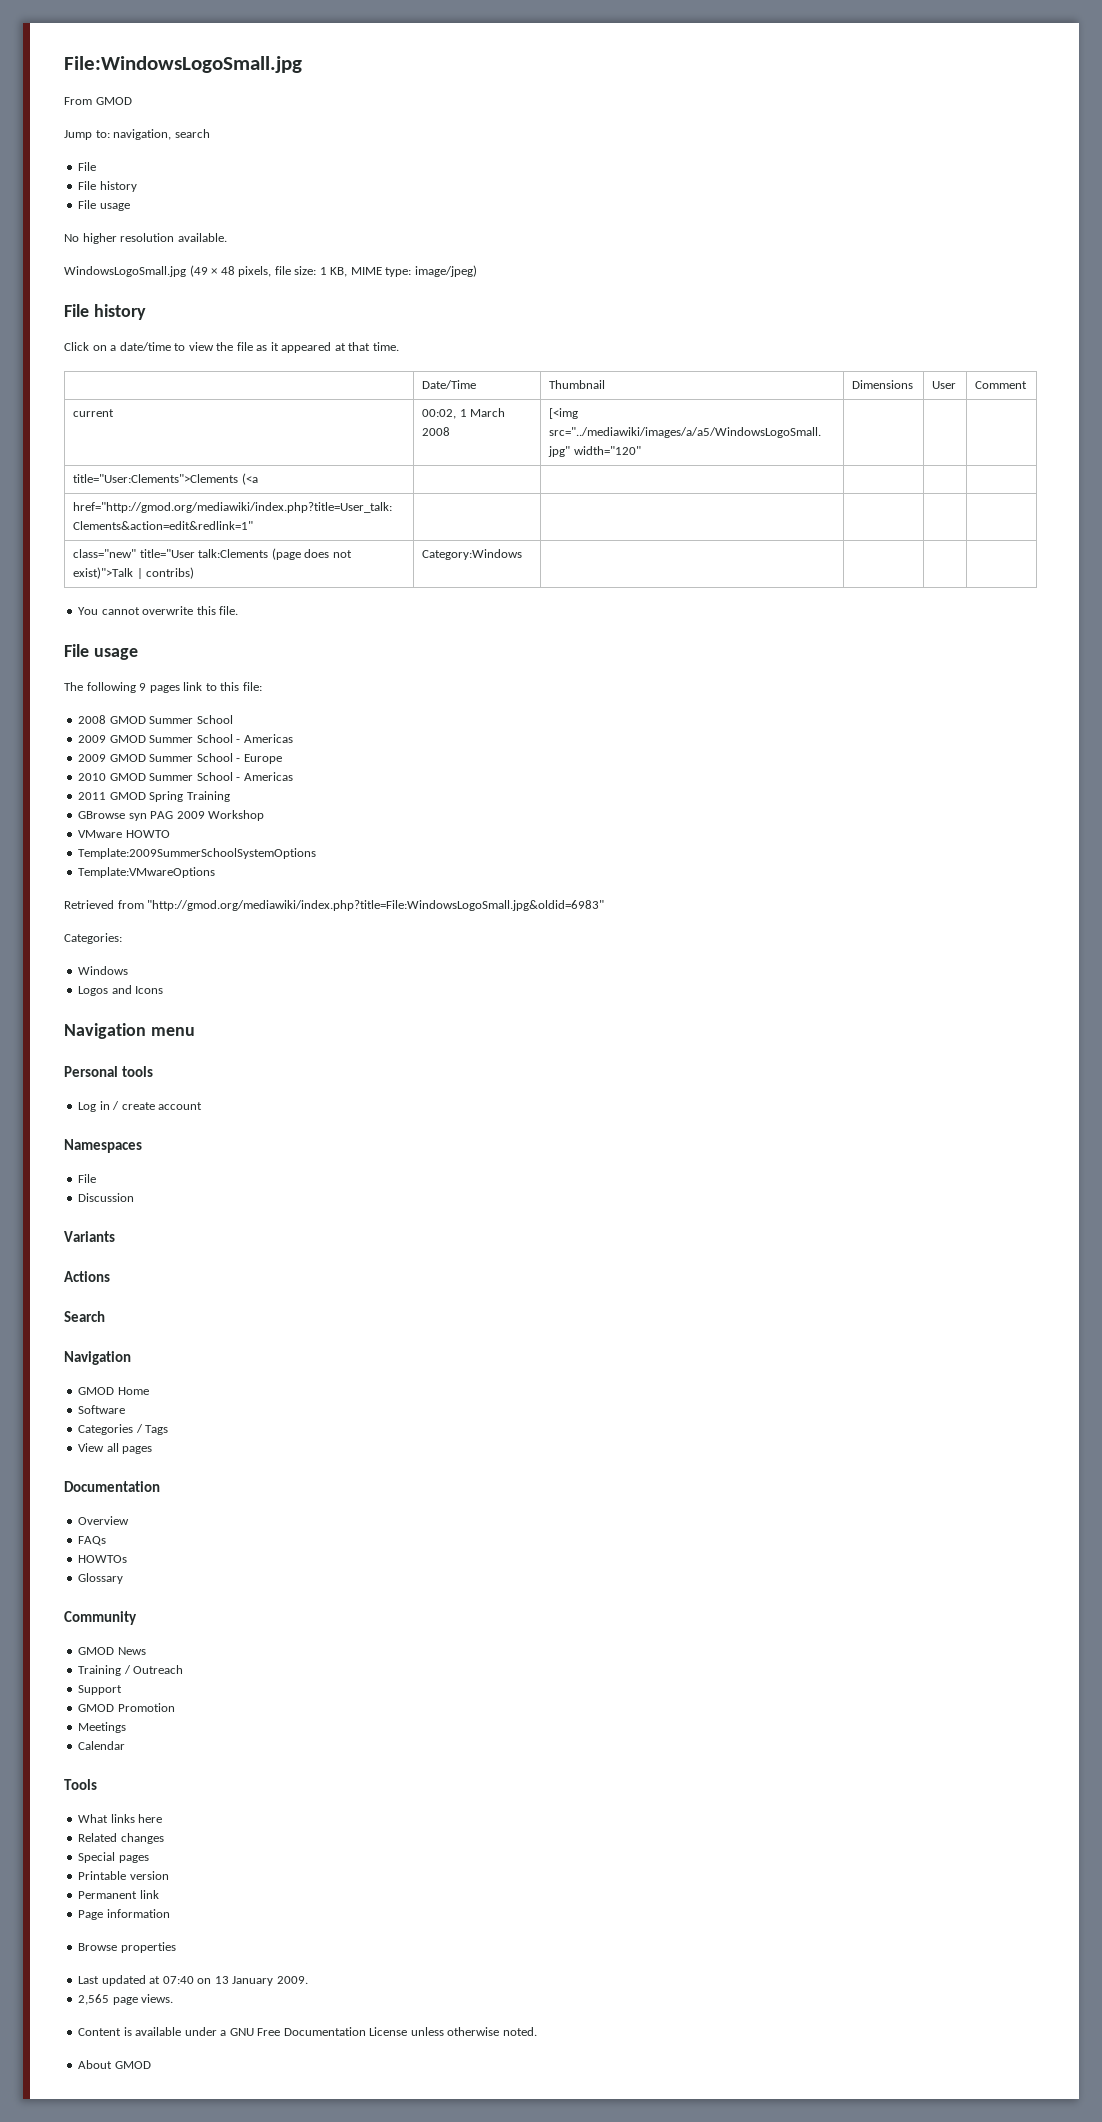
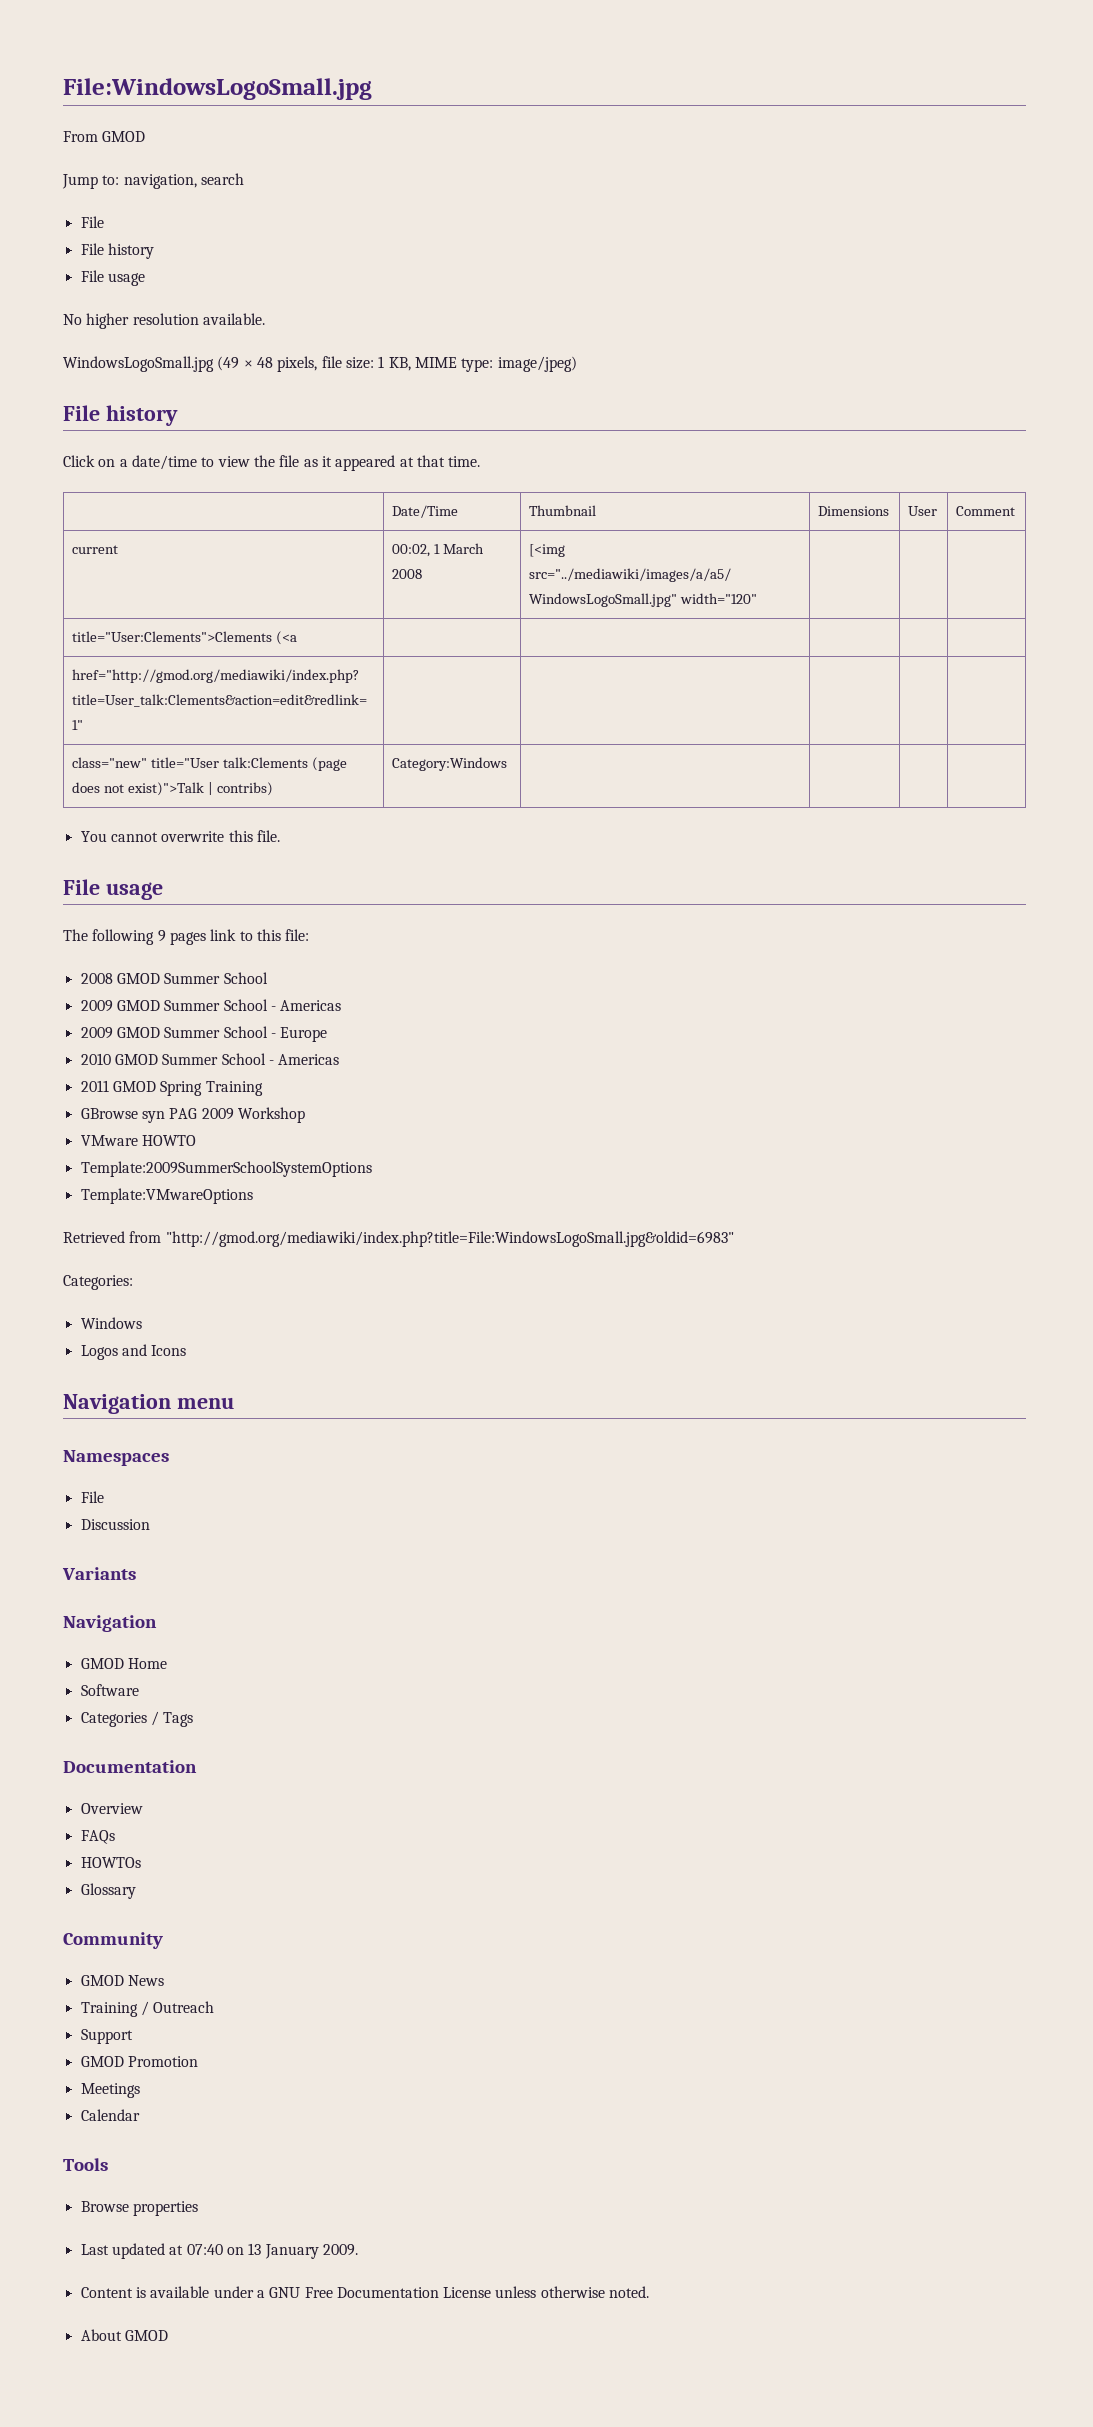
- Personal tools
- Log in / create account
- Actions
- Search
- View all pages
- What links here
- Related changes
- Special pages
- Printable version
- Permanent link
- Page information
- 2,565 page views.

